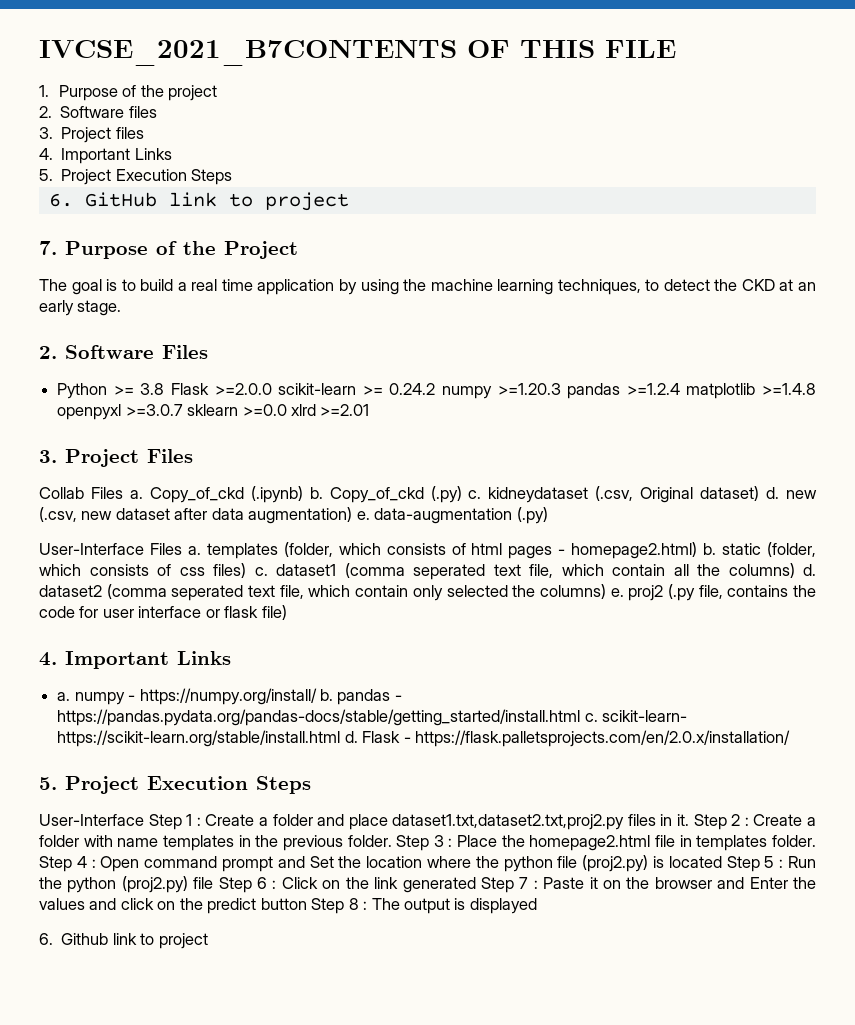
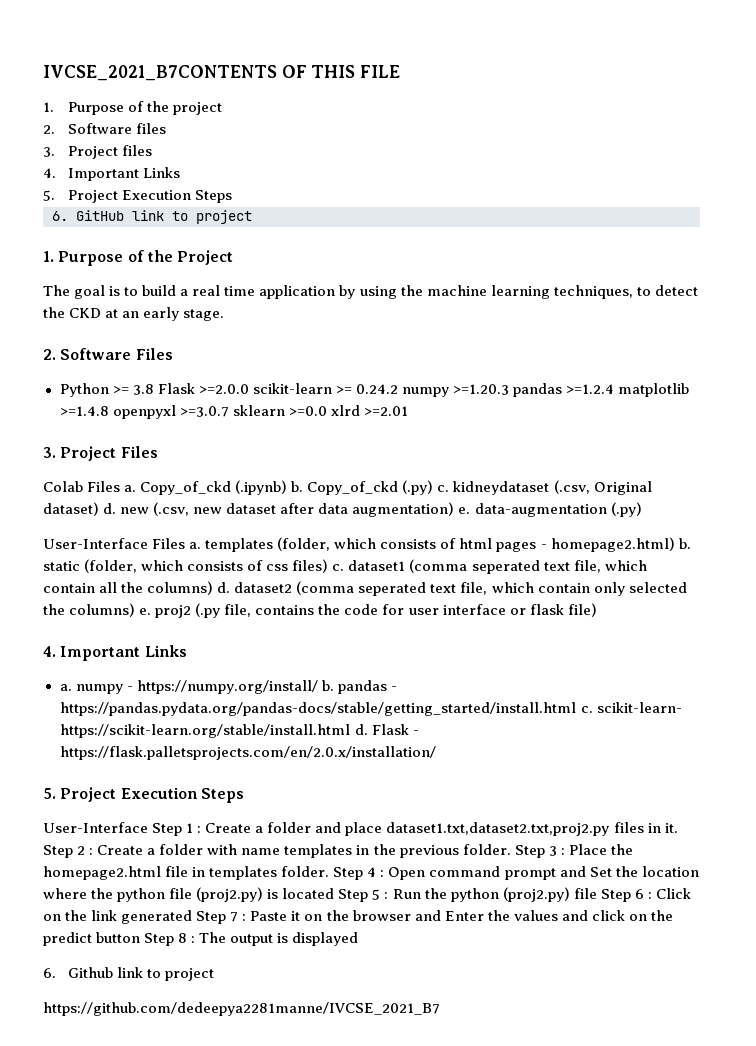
- 7. Purpose of the Project
+ 1. Purpose of the Project
- Collab Files a.
+ Colab Files a.
+ https://github.com/dedeepya2281manne/IVCSE_2021_B7

